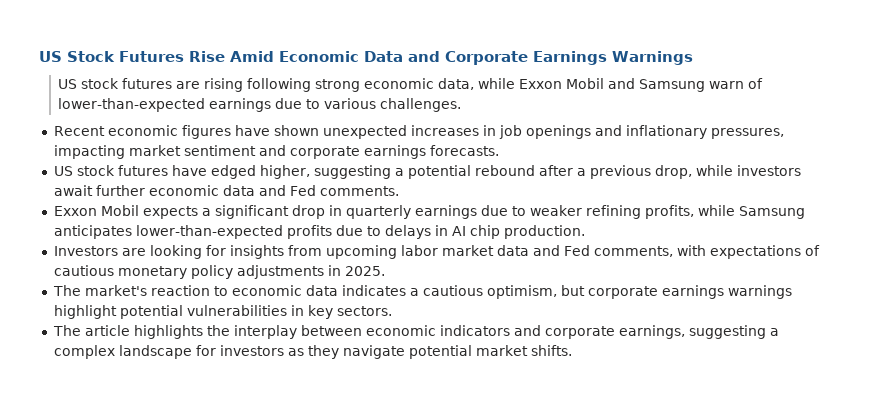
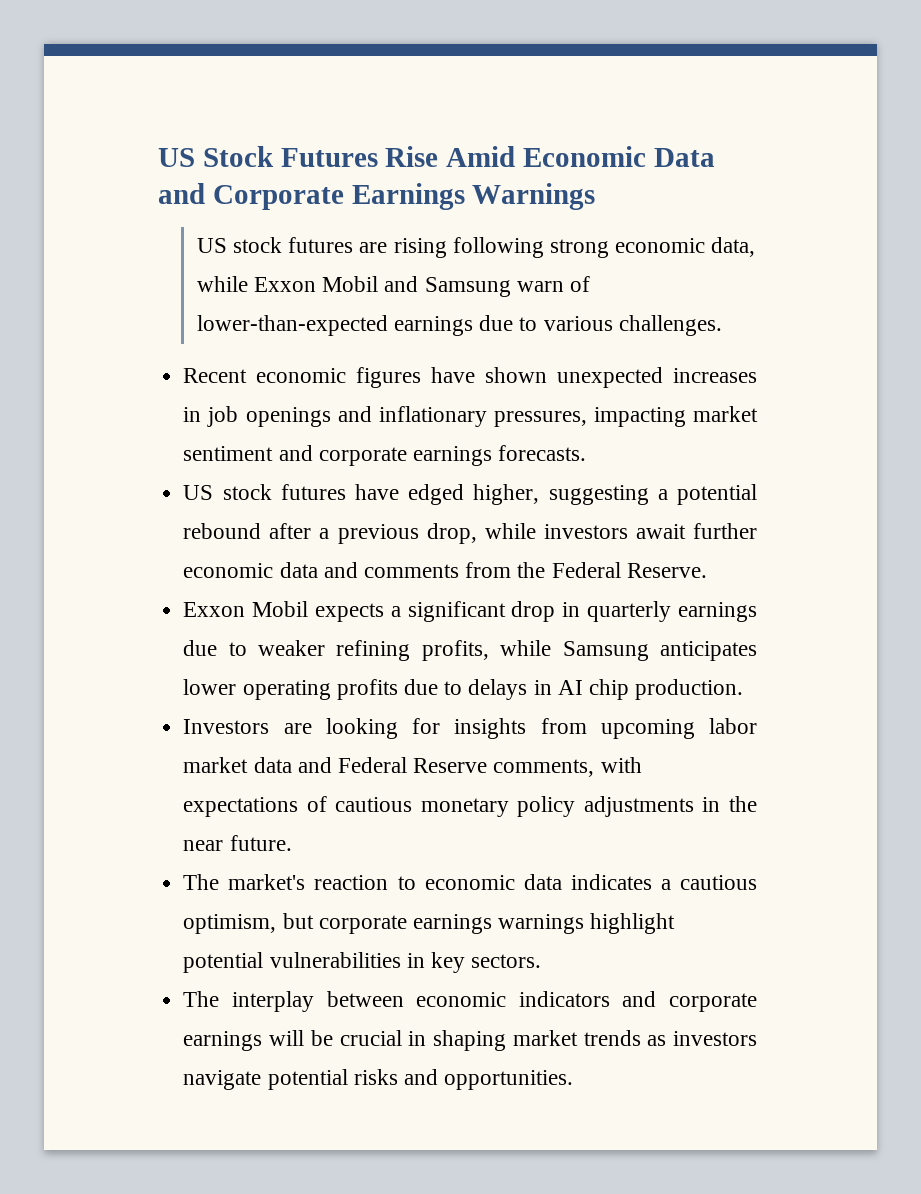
- US stock futures have edged higher, suggesting a potential rebound after a previous drop, while investors await further economic data and Fed comments.
+ US stock futures have edged higher, suggesting a potential rebound after a previous drop, while investors await further economic data and comments from the Federal Reserve.
- Exxon Mobil expects a significant drop in quarterly earnings due to weaker refining profits, while Samsung anticipates lower-than-expected profits due to delays in AI chip production.
+ Exxon Mobil expects a significant drop in quarterly earnings due to weaker refining profits, while Samsung anticipates lower operating profits due to delays in AI chip production.
- Investors are looking for insights from upcoming labor market data and Fed comments, with expectations of cautious monetary policy adjustments in 2025.
+ Investors are looking for insights from upcoming labor market data and Federal Reserve comments, with expectations of cautious monetary policy adjustments in the near future.
- The article highlights the interplay between economic indicators and corporate earnings, suggesting a complex landscape for investors as they navigate potential market shifts.
+ The interplay between economic indicators and corporate earnings will be crucial in shaping market trends as investors navigate potential risks and opportunities.

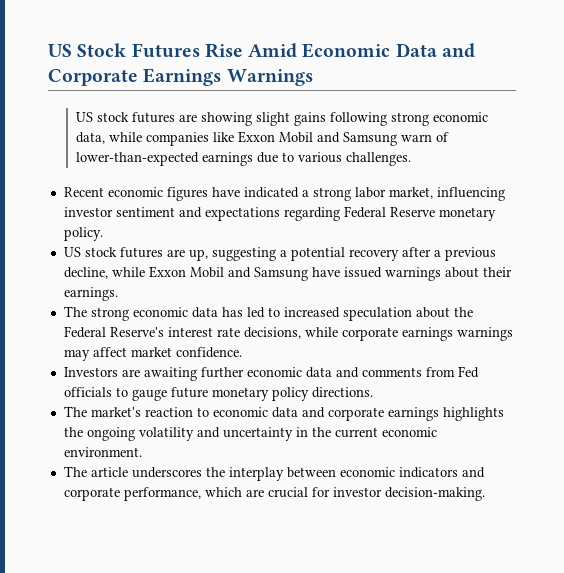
- US stock futures are rising following strong economic data, while Exxon Mobil and Samsung warn of lower-than-expected earnings due to various challenges.
+ US stock futures are showing slight gains following strong economic data, while companies like Exxon Mobil and Samsung warn of lower-than-expected earnings due to various challenges.
- Recent economic figures have shown unexpected increases in job openings and inflationary pressures, impacting market sentiment and corporate earnings forecasts.
- US stock futures have edged higher, suggesting a potential rebound after a previous drop, while investors await further economic data and comments from the Federal Reserve.
- Exxon Mobil expects a significant drop in quarterly earnings due to weaker refining profits, while Samsung anticipates lower operating profits due to delays in AI chip production.
- Investors are looking for insights from upcoming labor market data and Federal Reserve comments, with expectations of cautious monetary policy adjustments in the near future.
+ Recent economic figures have indicated a strong labor market, influencing investor sentiment and expectations regarding Federal Reserve monetary policy.
+ US stock futures are up, suggesting a potential recovery after a previous decline, while Exxon Mobil and Samsung have issued warnings about their earnings.
+ The strong economic data has led to increased speculation about the Federal Reserve's interest rate decisions, while corporate earnings warnings may affect market confidence.
+ Investors are awaiting further economic data and comments from Fed officials to gauge future monetary policy directions.
- The market's reaction to economic data indicates a cautious optimism, but corporate earnings warnings highlight potential vulnerabilities in key sectors.
- The interplay between economic indicators and corporate earnings will be crucial in shaping market trends as investors navigate potential risks and opportunities.
+ The market's reaction to economic data and corporate earnings highlights the ongoing volatility and uncertainty in the current economic environment.
+ The article underscores the interplay between economic indicators and corporate performance, which are crucial for investor decision-making.

